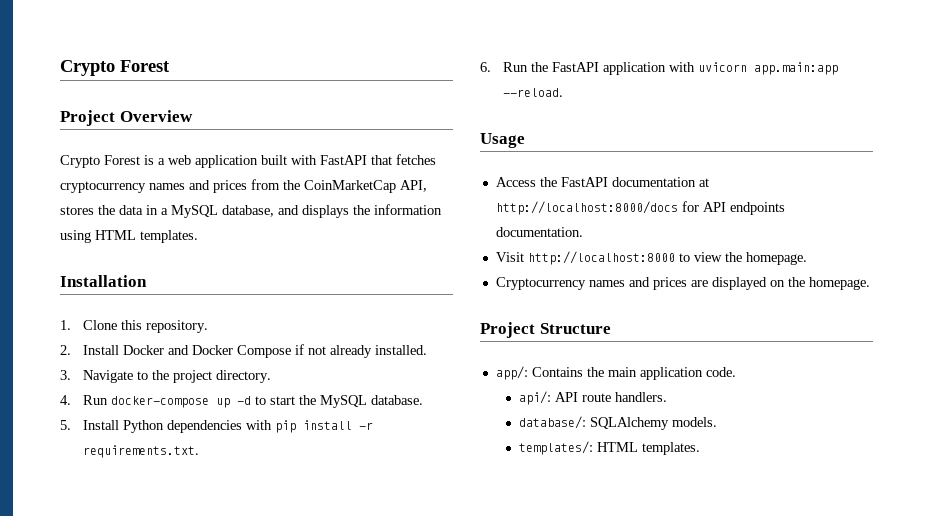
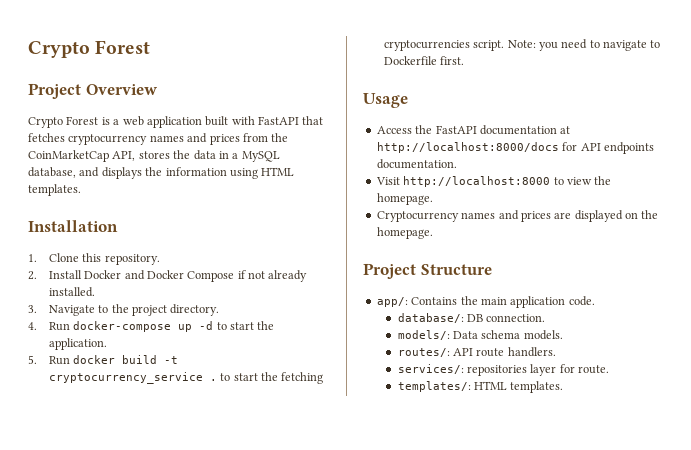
- 4. Run docker-compose up -d to start the MySQL database.
- 5. Install Python dependencies with pip install -r requirements.txt.
- 6. Run the FastAPI application with uvicorn app.main:app --reload.
+ 4. Run docker-compose up -d to start the application.
+ 5. Run docker build -t cryptocurrency_service . to start the fetching cryptocurrencies script. Note: you need to navigate to Dockerfile first.
- api/: API route handlers.
- database/: SQLAlchemy models.
+ database/: DB connection.
+ models/: Data schema models.
+ routes/: API route handlers.
+ services/: repositories layer for route.

